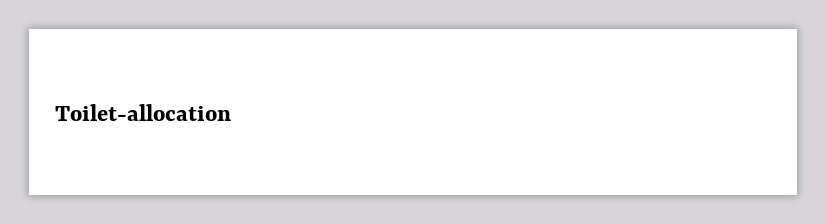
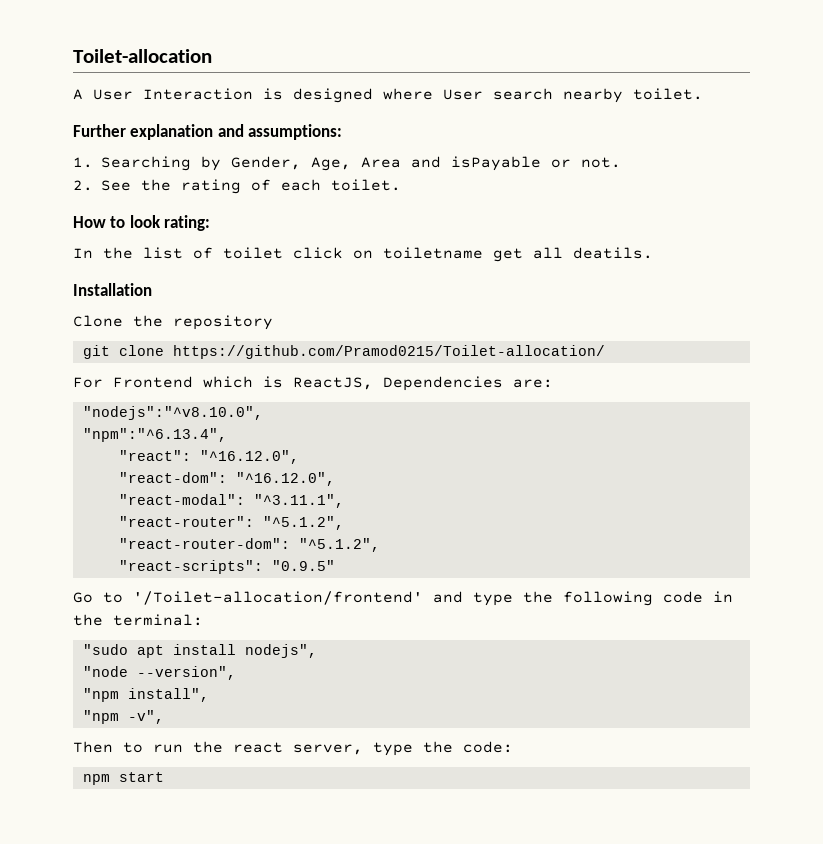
+ A User Interaction is designed where User search nearby toilet.
+ Further explanation and assumptions:
+ 1. Searching by Gender, Age, Area and isPayable or not.
+ 2. See the rating of each toilet.
+ How to look rating:
+ In the list of toilet click on toiletname get all deatils.
+ Installation
+ Clone the repository
+ git clone https://github.com/Pramod0215/Toilet-allocation/
+ For Frontend which is ReactJS, Dependencies are:
+ "nodejs":"^v8.10.0",
+ "npm":"^6.13.4",
+ "react": "^16.12.0",
+ "react-dom": "^16.12.0",
+ "react-modal": "^3.11.1",
+ "react-router": "^5.1.2",
+ "react-router-dom": "^5.1.2",
+ "react-scripts": "0.9.5"
+ Go to '/Toilet-allocation/frontend' and type the following code in the terminal:
+ "sudo apt install nodejs",
+ "node --version",
+ "npm install",
+ "npm -v",
+ Then to run the react server, type the code:
+ npm start

